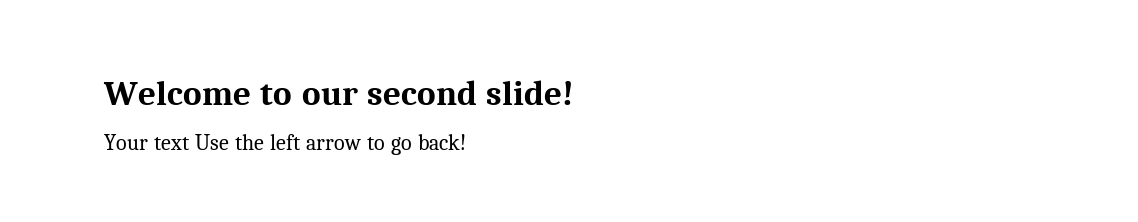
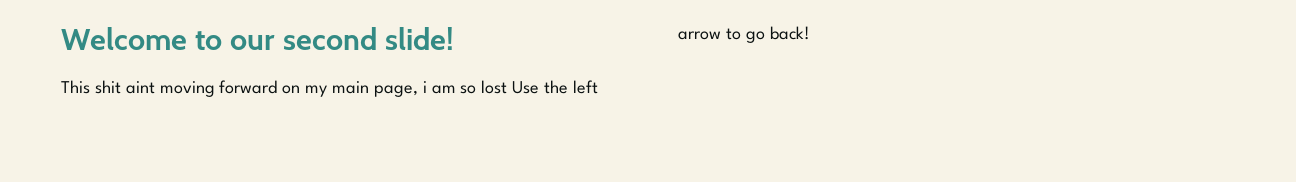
- Your text Use the left arrow to go back!
+ This shit aint moving forward on my main page, i am so lost Use the left arrow to go back!

